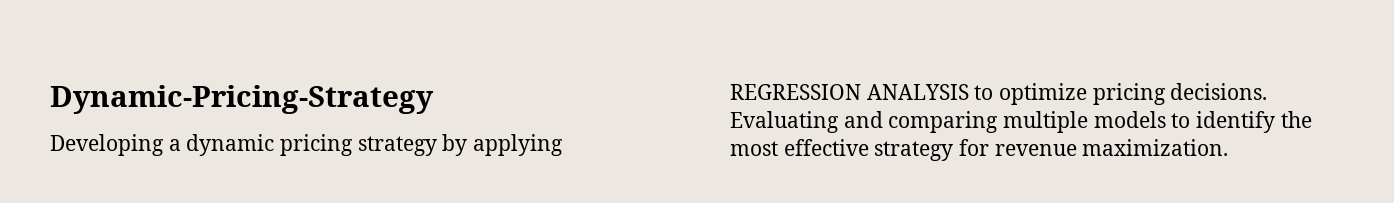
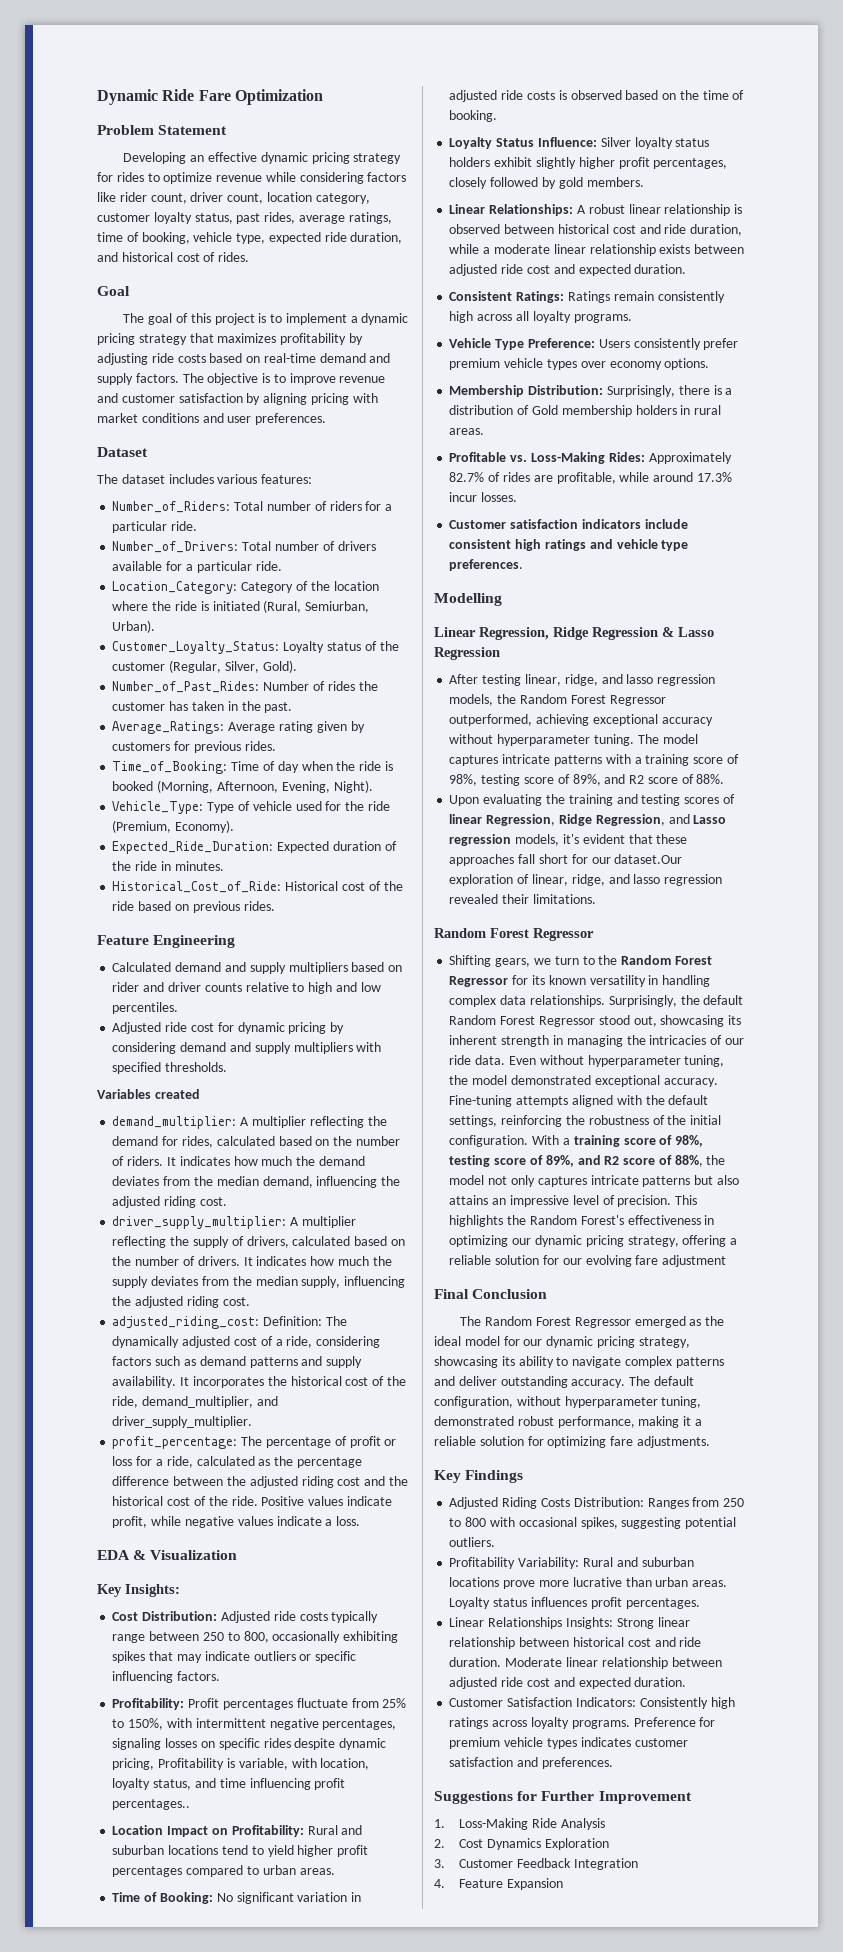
- Dynamic-Pricing-Strategy
- Developing a dynamic pricing strategy by applying REGRESSION ANALYSIS to optimize pricing decisions. Evaluating and comparing multiple models to identify the most effective strategy for revenue maximization.
+ Dynamic Ride Fare Optimization
+ Problem Statement
+ Developing an effective dynamic pricing strategy for rides to optimize revenue while considering factors like rider count, driver count, location category, customer loyalty status, past rides, average ratings, time of booking, vehicle type, expected ride duration, and historical cost of rides.
+ Goal
+ The goal of this project is to implement a dynamic pricing strategy that maximizes profitability by adjusting ride costs based on real-time demand and supply factors. The objective is to improve revenue and customer satisfaction by aligning pricing with market conditions and user preferences.
+ Dataset
+ The dataset includes various features:
+ Number_of_Riders: Total number of riders for a particular ride.
+ Number_of_Drivers: Total number of drivers available for a particular ride.
+ Location_Category: Category of the location where the ride is initiated (Rural, Semiurban, Urban).
+ Customer_Loyalty_Status: Loyalty status of the customer (Regular, Silver, Gold).
+ Number_of_Past_Rides: Number of rides the customer has taken in the past.
+ Average_Ratings: Average rating given by customers for previous rides.
+ Time_of_Booking: Time of day when the ride is booked (Morning, Afternoon, Evening, Night).
+ Vehicle_Type: Type of vehicle used for the ride (Premium, Economy).
+ Expected_Ride_Duration: Expected duration of the ride in minutes.
+ Historical_Cost_of_Ride: Historical cost of the ride based on previous rides.
+ Feature Engineering
+ Calculated demand and supply multipliers based on rider and driver counts relative to high and low percentiles.
+ Adjusted ride cost for dynamic pricing by considering demand and supply multipliers with specified thresholds.
+ Variables created
+ demand_multiplier: A multiplier reflecting the demand for rides, calculated based on the number of riders. It indicates how much the demand deviates from the median demand, influencing the adjusted riding cost.
+ driver_supply_multiplier: A multiplier reflecting the supply of drivers, calculated based on the number of drivers. It indicates how much the supply deviates from the median supply, influencing the adjusted riding cost.
+ adjusted_riding_cost: Definition: The dynamically adjusted cost of a ride, considering factors such as demand patterns and supply availability. It incorporates the historical cost of the ride, demand_multiplier, and driver_supply_multiplier.
+ profit_percentage: The percentage of profit or loss for a ride, calculated as the percentage difference between the adjusted riding cost and the historical cost of the ride. Positive values indicate profit, while negative values indicate a loss.
+ EDA & Visualization
+ Key Insights:
+ Cost Distribution: Adjusted ride costs typically range between 250 to 800, occasionally exhibiting spikes that may indicate outliers or specific influencing factors.
+ Profitability: Profit percentages fluctuate from 25% to 150%, with intermittent negative percentages, signaling losses on specific rides despite dynamic pricing, Profitability is variable, with location, loyalty status, and time influencing profit percentages..
+ Location Impact on Profitability: Rural and suburban locations tend to yield higher profit percentages compared to urban areas.
+ Time of Booking: No significant variation in adjusted ride costs is observed based on the time of booking.
+ Loyalty Status Influence: Silver loyalty status holders exhibit slightly higher profit percentages, closely followed by gold members.
+ Linear Relationships: A robust linear relationship is observed between historical cost and ride duration, while a moderate linear relationship exists between adjusted ride cost and expected duration.
+ Consistent Ratings: Ratings remain consistently high across all loyalty programs.
+ Vehicle Type Preference: Users consistently prefer premium vehicle types over economy options.
+ Membership Distribution: Surprisingly, there is a distribution of Gold membership holders in rural areas.
+ Profitable vs. Loss-Making Rides: Approximately 82.7% of rides are profitable, while around 17.3% incur losses.
+ Customer satisfaction indicators include consistent high ratings and vehicle type preferences.
+ Modelling
+ Linear Regression, Ridge Regression & Lasso Regression
+ After testing linear, ridge, and lasso regression models, the Random Forest Regressor outperformed, achieving exceptional accuracy without hyperparameter tuning. The model captures intricate patterns with a training score of 98%, testing score of 89%, and R2 score of 88%.
+ Upon evaluating the training and testing scores of linear Regression, Ridge Regression, and Lasso regression models, it's evident that these approaches fall short for our dataset.Our exploration of linear, ridge, and lasso regression revealed their limitations.
+ Random Forest Regressor
+ Shifting gears, we turn to the Random Forest Regressor for its known versatility in handling complex data relationships. Surprisingly, the default Random Forest Regressor stood out, showcasing its inherent strength in managing the intricacies of our ride data. Even without hyperparameter tuning, the model demonstrated exceptional accuracy. Fine-tuning attempts aligned with the default settings, reinforcing the robustness of the initial configuration. With a training score of 98%, testing score of 89%, and R2 score of 88%, the model not only captures intricate patterns but also attains an impressive level of precision. This highlights the Random Forest's effectiveness in optimizing our dynamic pricing strategy, offering a reliable solution for our evolving fare adjustment
+ Final Conclusion
+ The Random Forest Regressor emerged as the ideal model for our dynamic pricing strategy, showcasing its ability to navigate complex patterns and deliver outstanding accuracy. The default configuration, without hyperparameter tuning, demonstrated robust performance, making it a reliable solution for optimizing fare adjustments.
+ Key Findings
+ Adjusted Riding Costs Distribution: Ranges from 250 to 800 with occasional spikes, suggesting potential outliers.
+ Profitability Variability: Rural and suburban locations prove more lucrative than urban areas. Loyalty status influences profit percentages.
+ Linear Relationships Insights: Strong linear relationship between historical cost and ride duration. Moderate linear relationship between adjusted ride cost and expected duration.
+ Customer Satisfaction Indicators: Consistently high ratings across loyalty programs. Preference for premium vehicle types indicates customer satisfaction and preferences.
+ Suggestions for Further Improvement
+ 1. Loss-Making Ride Analysis
+ 2. Cost Dynamics Exploration
+ 3. Customer Feedback Integration
+ 4. Feature Expansion

